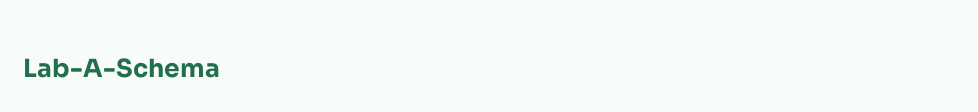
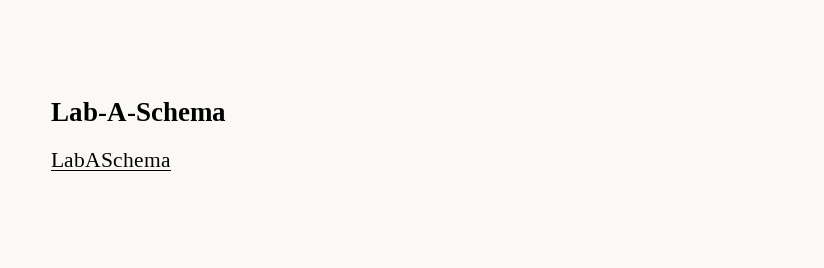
+ LabASchema

